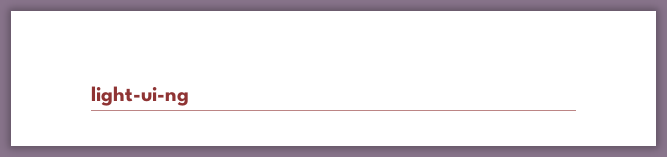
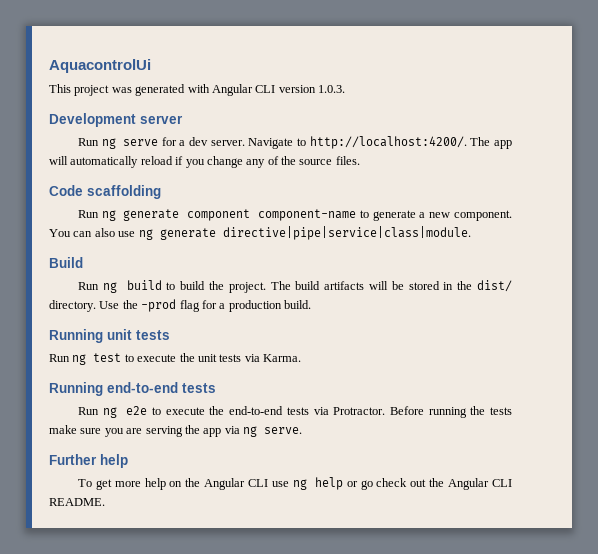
- light-ui-ng
+ AquacontrolUi
+ This project was generated with Angular CLI version 1.0.3.
+ Development server
+ Run ng serve for a dev server. Navigate to http://localhost:4200/. The app will automatically reload if you change any of the source files.
+ Code scaffolding
+ Run ng generate component component-name to generate a new component. You can also use ng generate directive|pipe|service|class|module.
+ Build
+ Run ng build to build the project. The build artifacts will be stored in the dist/ directory. Use the -prod flag for a production build.
+ Running unit tests
+ Run ng test to execute the unit tests via Karma.
+ Running end-to-end tests
+ Run ng e2e to execute the end-to-end tests via Protractor. Before running the tests make sure you are serving the app via ng serve.
+ Further help
+ To get more help on the Angular CLI use ng help or go check out the Angular CLI README.

